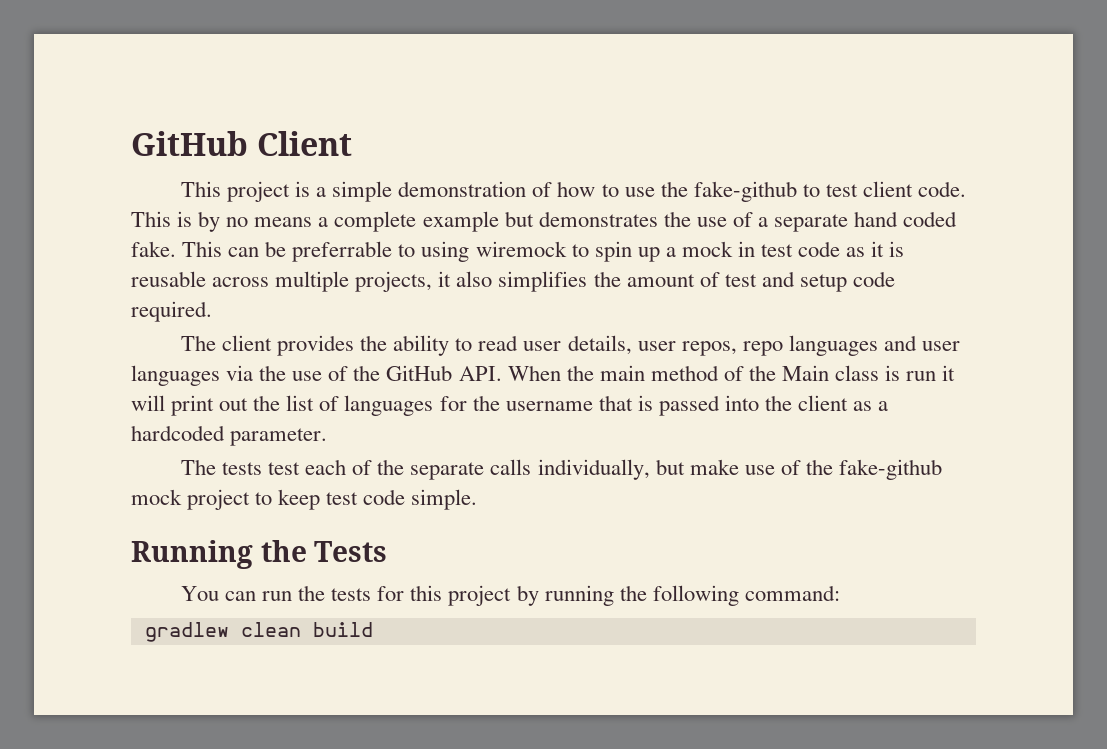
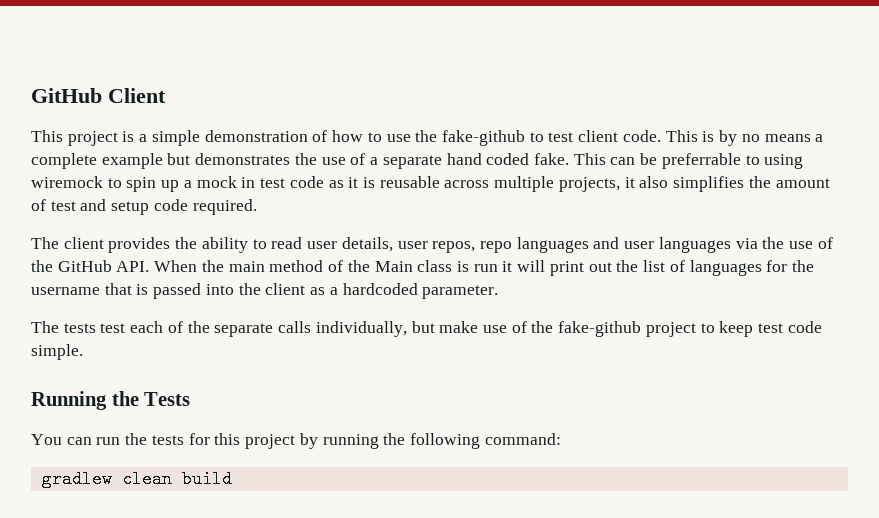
- The tests test each of the separate calls individually, but make use of the fake-github mock project to keep test code simple.
+ The tests test each of the separate calls individually, but make use of the fake-github project to keep test code simple.

